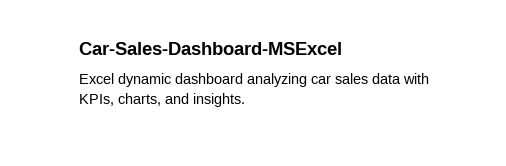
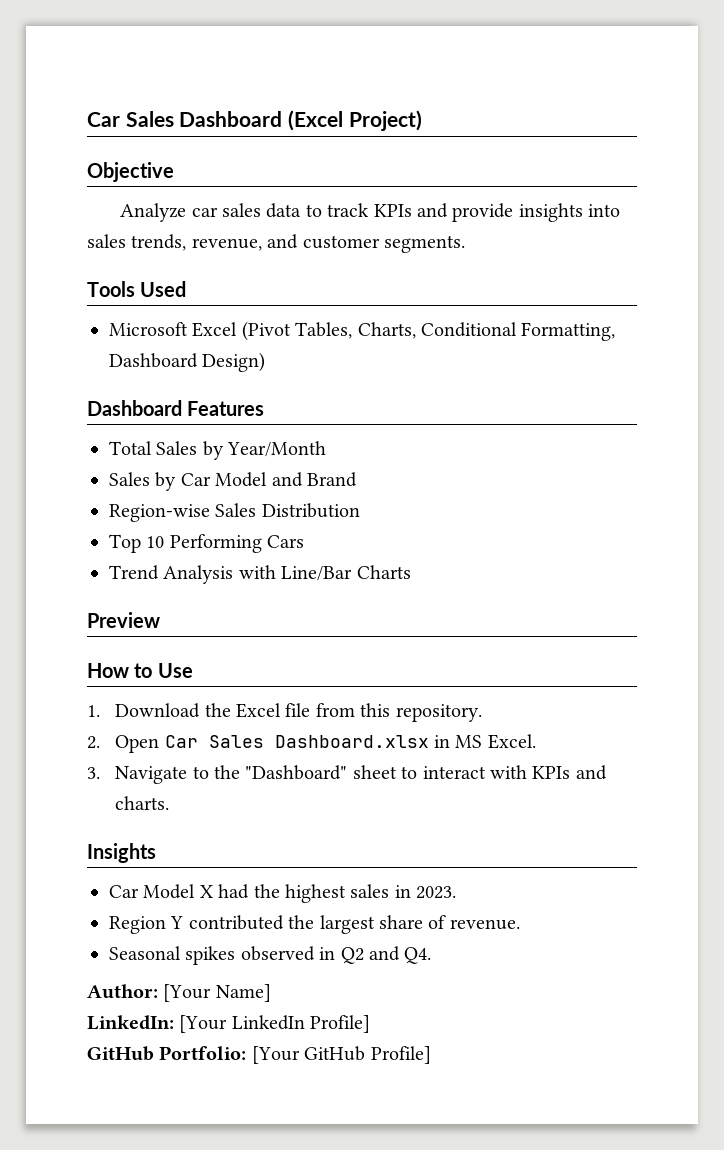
- Car-Sales-Dashboard-MSExcel
- Excel dynamic dashboard analyzing car sales data with KPIs, charts, and insights.
+ Car Sales Dashboard (Excel Project)
+ Objective
+ Analyze car sales data to track KPIs and provide insights into sales trends, revenue, and customer segments.
+ Tools Used
+ Microsoft Excel (Pivot Tables, Charts, Conditional Formatting, Dashboard Design)
+ Dashboard Features
+ Total Sales by Year/Month
+ Sales by Car Model and Brand
+ Region-wise Sales Distribution
+ Top 10 Performing Cars
+ Trend Analysis with Line/Bar Charts
+ Preview
+ How to Use
+ 1. Download the Excel file from this repository.
+ 2. Open Car Sales Dashboard.xlsx in MS Excel.
+ 3. Navigate to the "Dashboard" sheet to interact with KPIs and charts.
+ Insights
+ Car Model X had the highest sales in 2023.
+ Region Y contributed the largest share of revenue.
+ Seasonal spikes observed in Q2 and Q4.
+ Author: [Your Name]
+ LinkedIn: [Your LinkedIn Profile]
+ GitHub Portfolio: [Your GitHub Profile]

